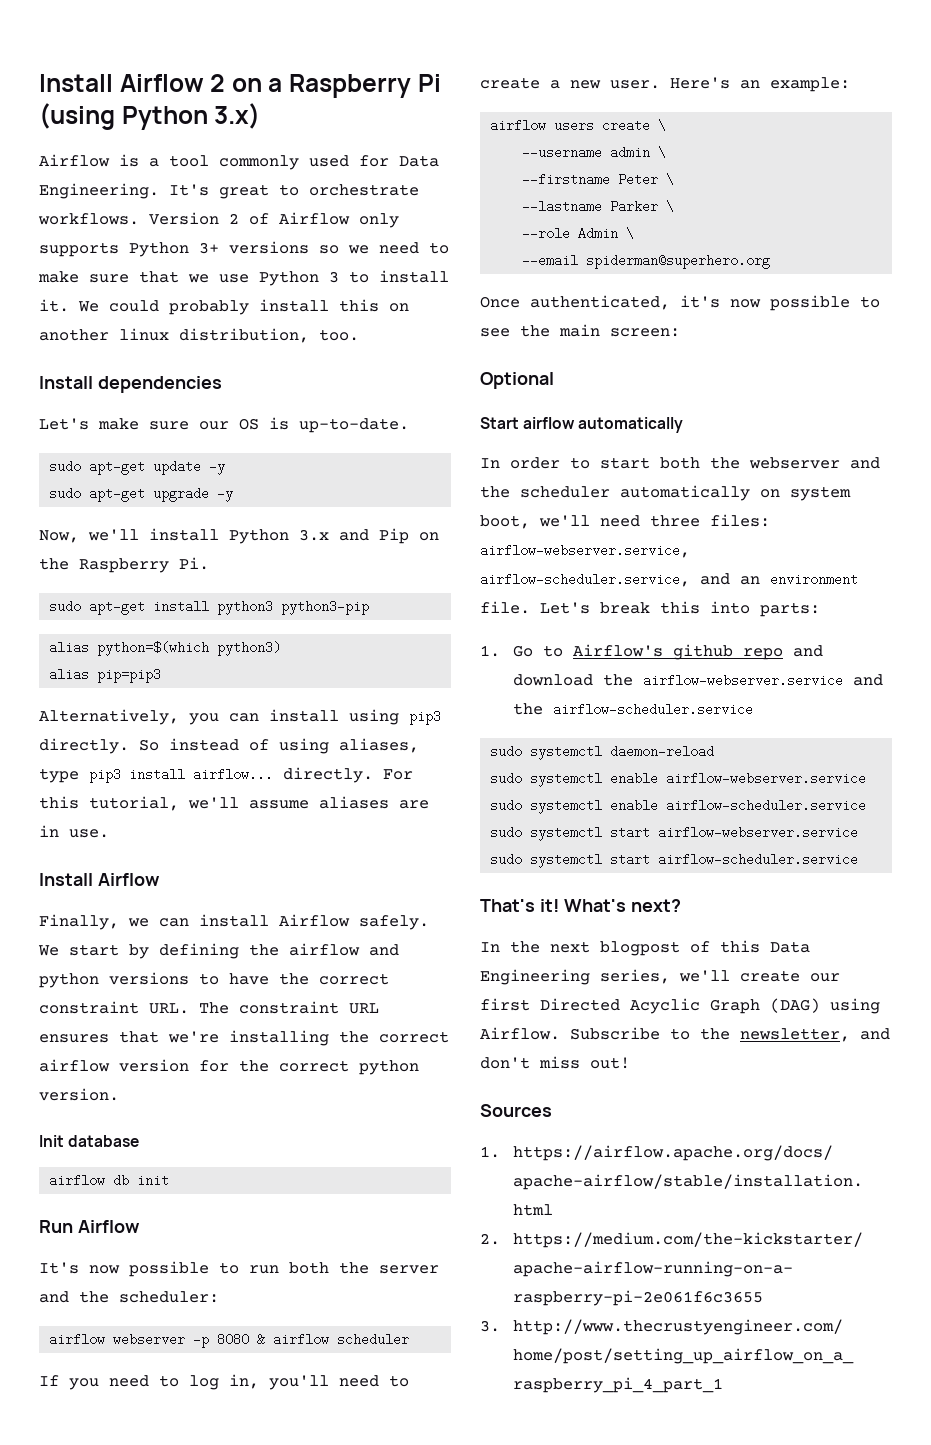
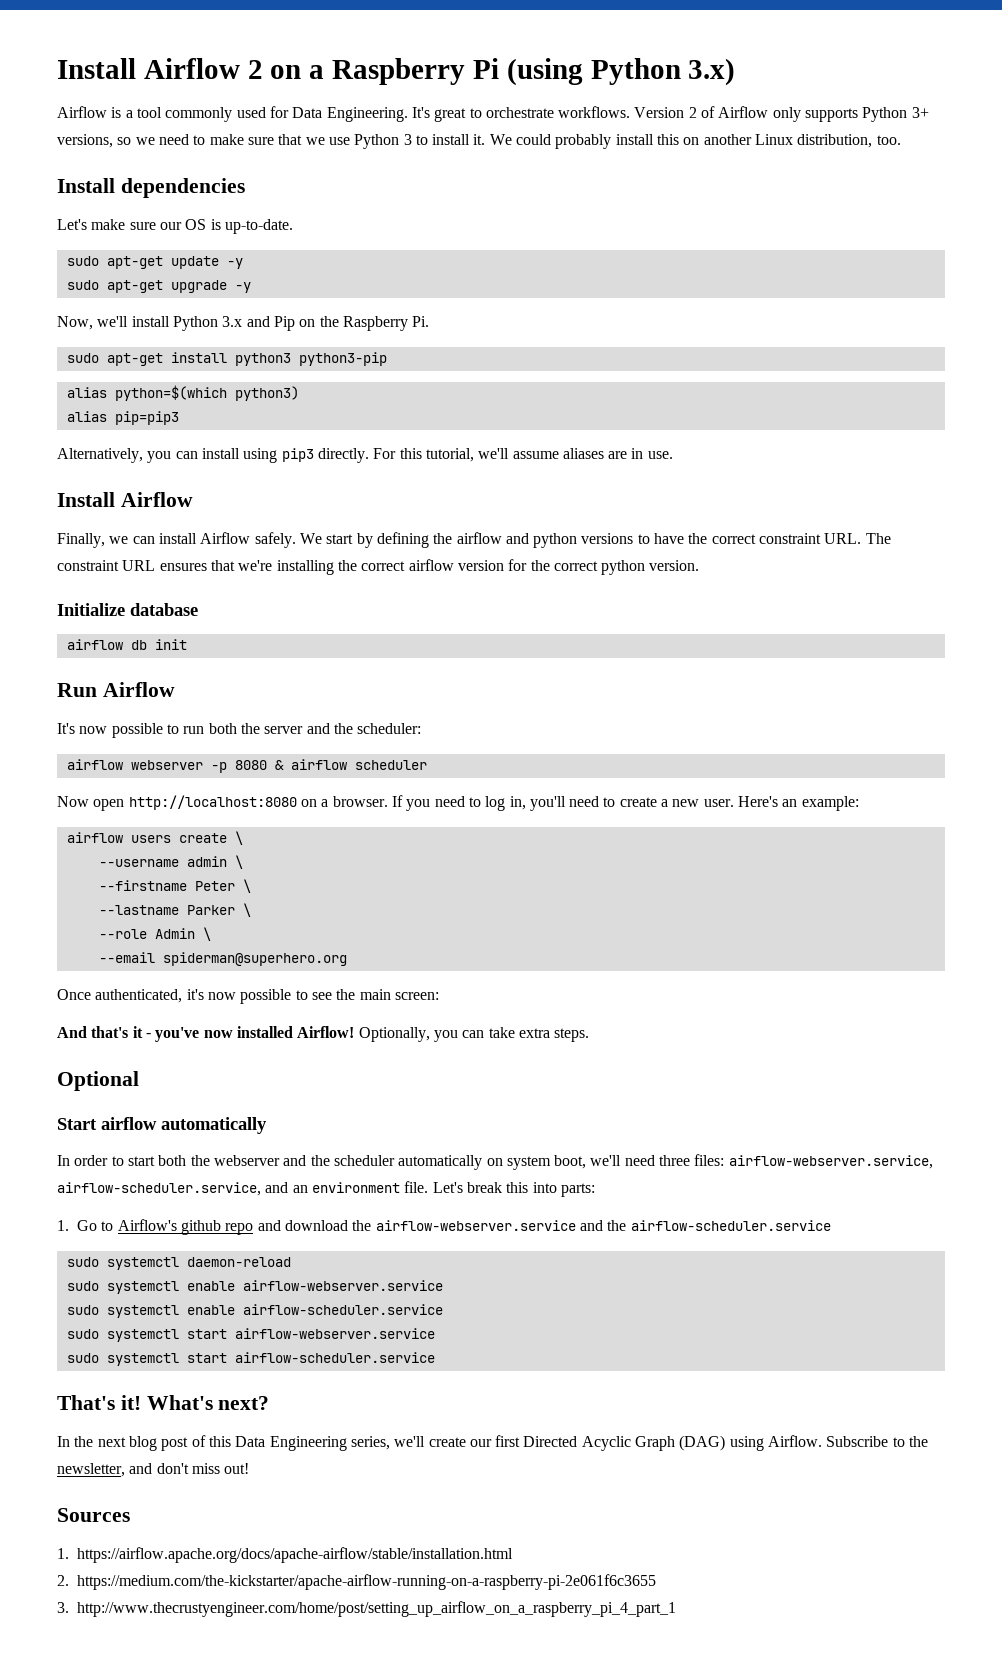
- Version 2 of Airflow only supports Python 3+ versions so we need to make sure that we use Python 3 to install it.
+ Version 2 of Airflow only supports Python 3+ versions, so we need to make sure that we use Python 3 to install it.
- We could probably install this on another linux distribution, too.
+ We could probably install this on another Linux distribution, too.
- So instead of using aliases, type pip3 install airflow... directly.
- Init database
+ Initialize database
+ Now open http://localhost:8080 on a browser.
+ And that's it - you've now installed Airflow! Optionally, you can take extra steps.
- In the next blogpost of this Data Engineering series, we'll create our first Directed Acyclic Graph (DAG) using Airflow.
+ In the next blog post of this Data Engineering series, we'll create our first Directed Acyclic Graph (DAG) using Airflow.

